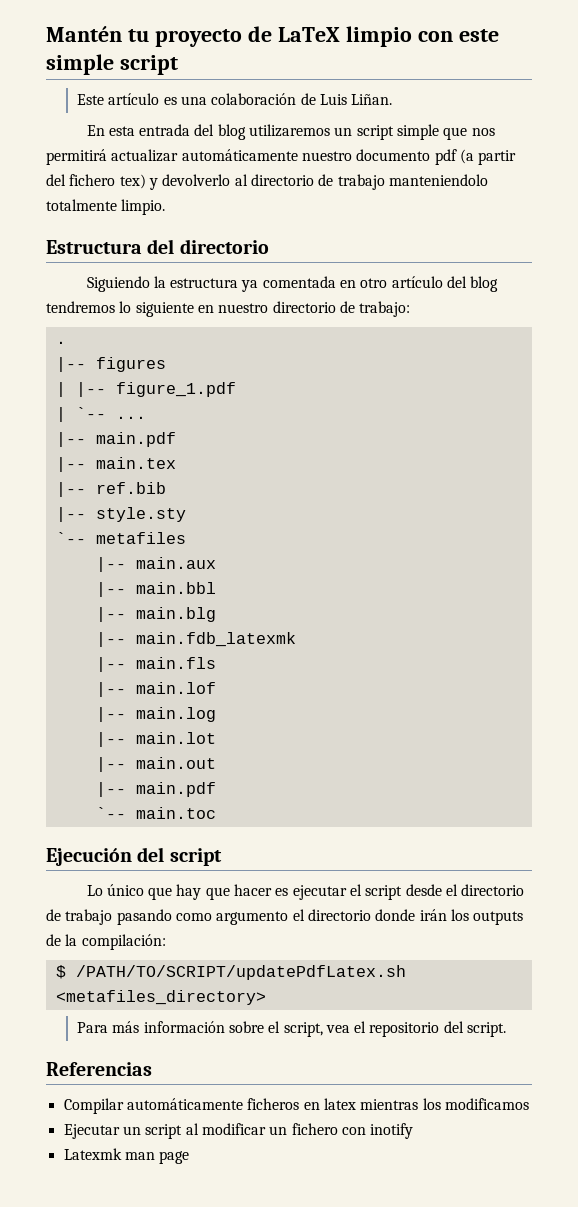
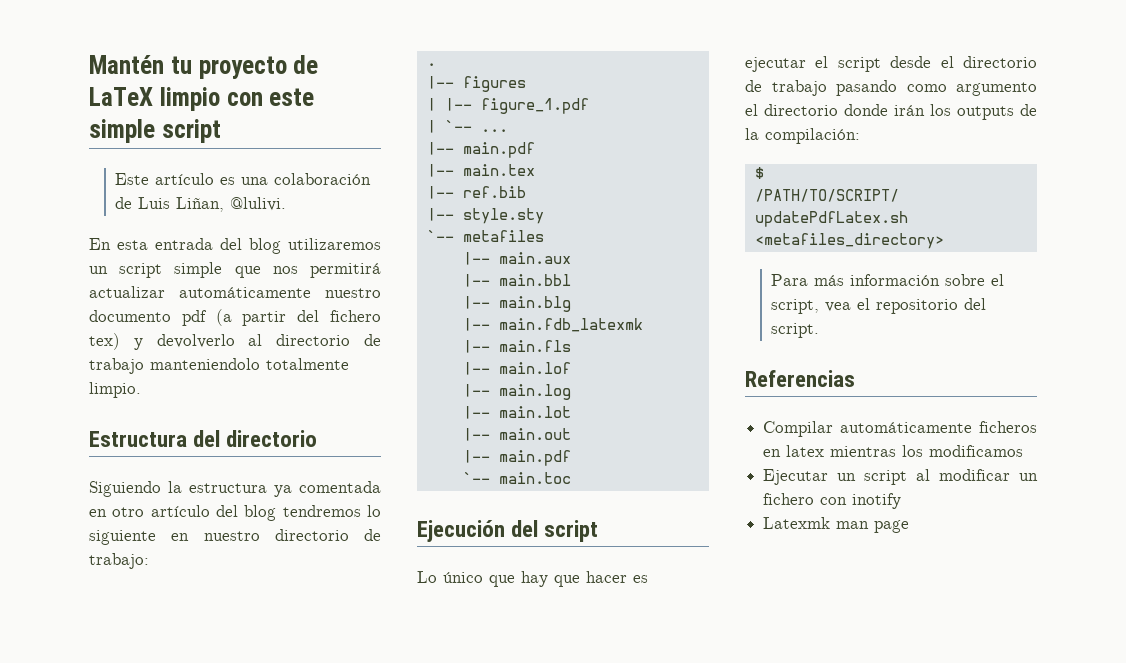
- Este artículo es una colaboración de Luis Liñan.
+ Este artículo es una colaboración de Luis Liñan, @lulivi.

